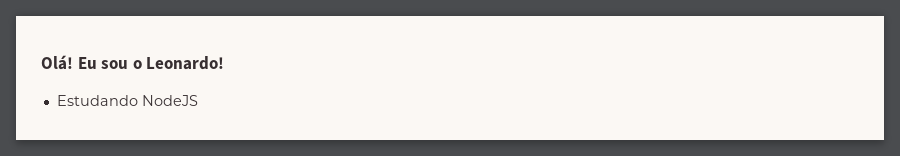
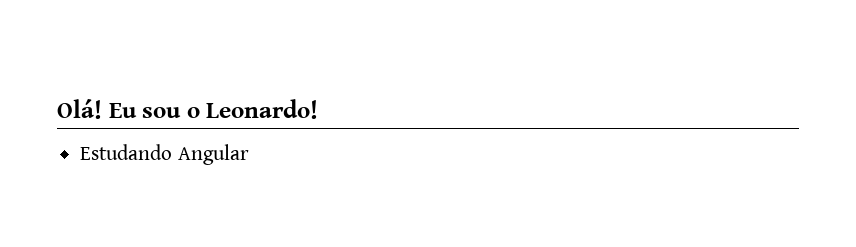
- Estudando NodeJS
+ Estudando Angular

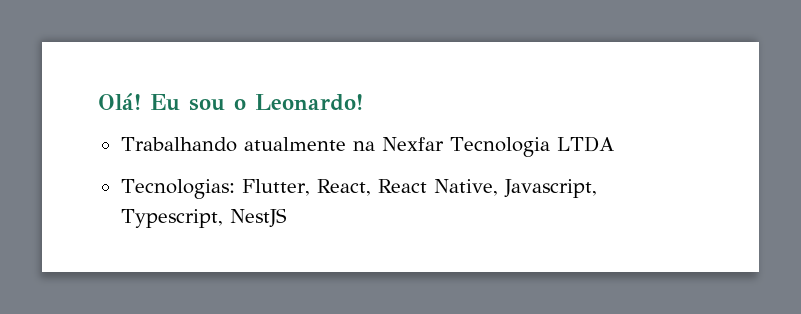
- Estudando Angular
+ Trabalhando atualmente na Nexfar Tecnologia LTDA
+ Tecnologias: Flutter, React, React Native, Javascript, Typescript, NestJS

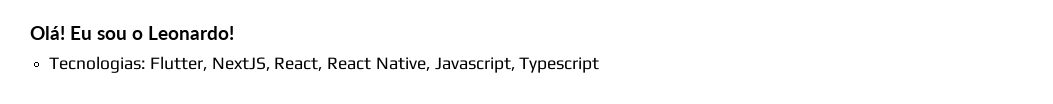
- Trabalhando atualmente na Nexfar Tecnologia LTDA
- Tecnologias: Flutter, React, React Native, Javascript, Typescript, NestJS
+ Tecnologias: Flutter, NextJS, React, React Native, Javascript, Typescript

